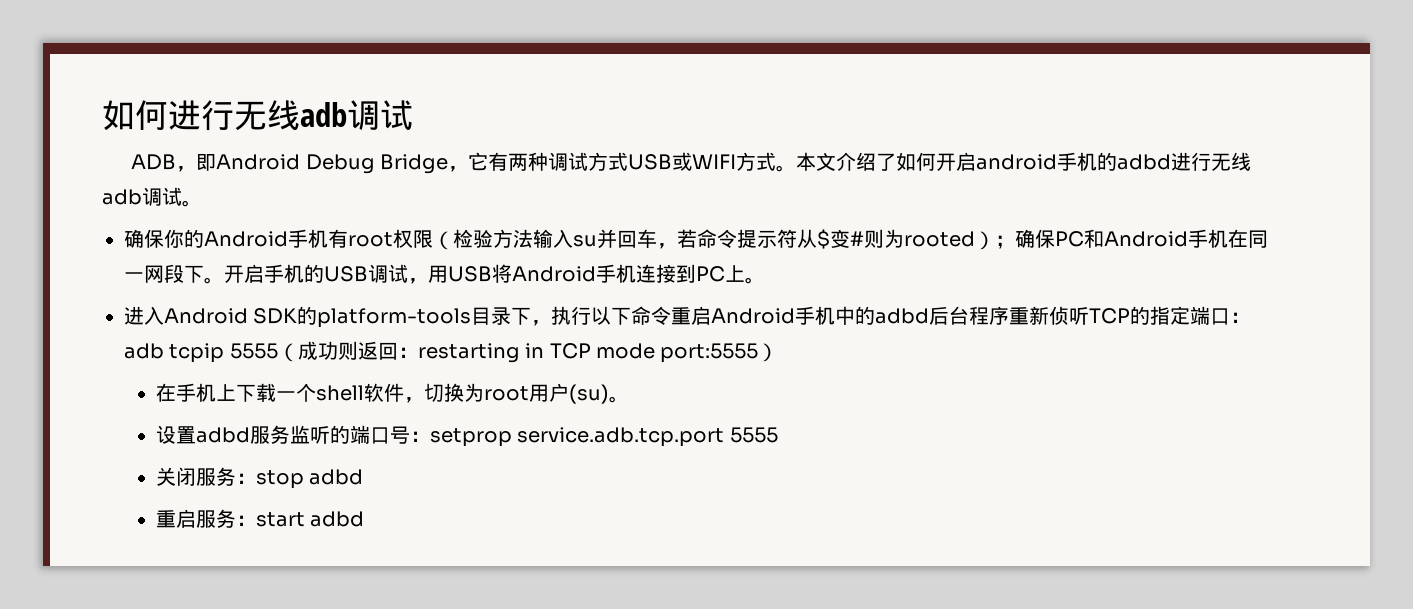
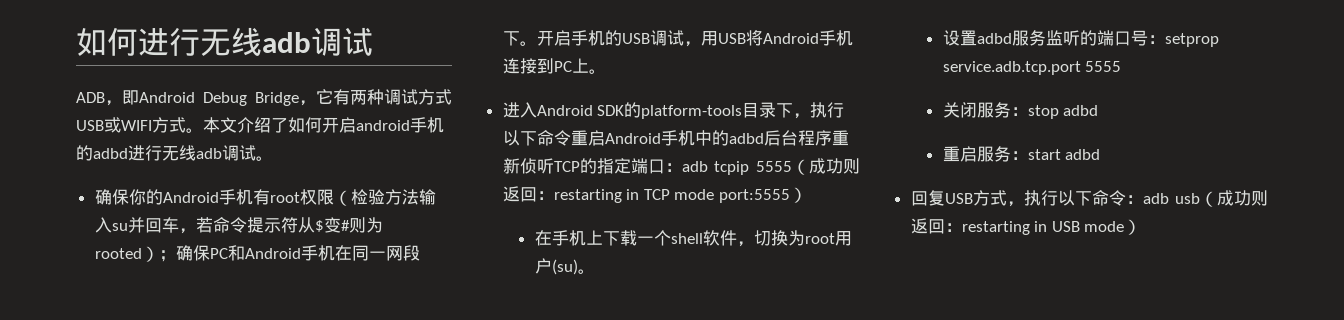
+ 回复USB方式，执行以下命令：adb usb（成功则返回：restarting in USB mode）

